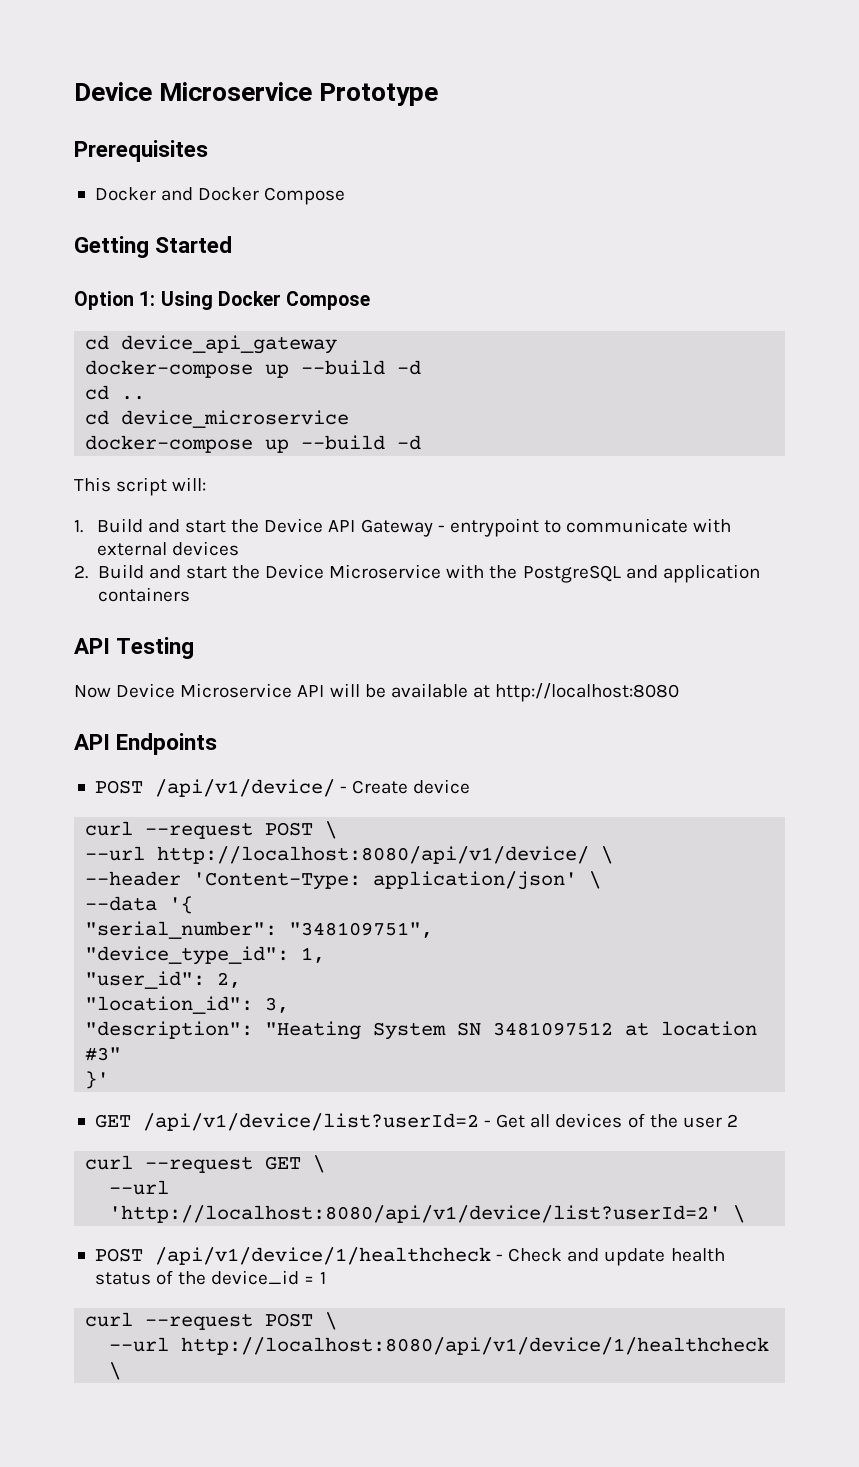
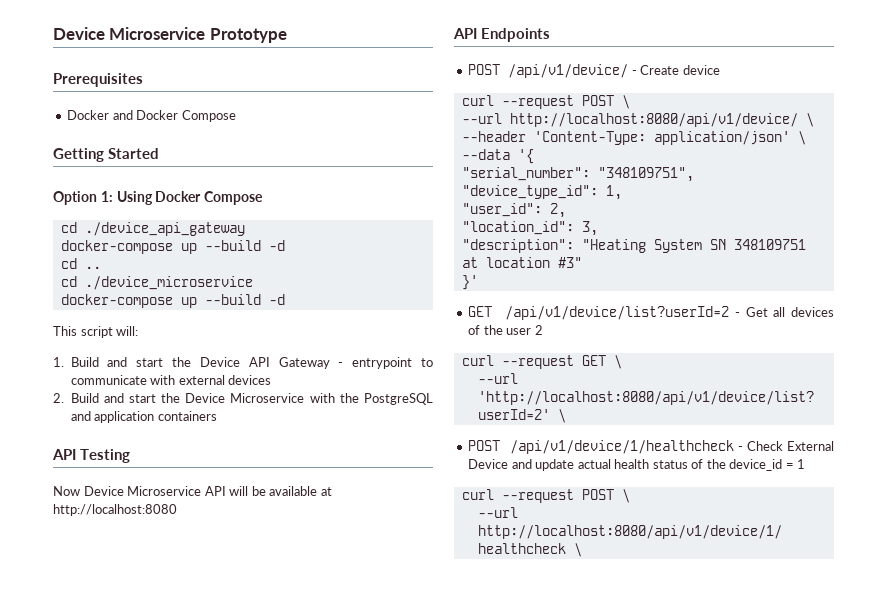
- cd device_api_gateway
+ cd ./device_api_gateway
- cd device_microservice
+ cd ./device_microservice
- "description": "Heating System SN 3481097512 at location #3"
+ "description": "Heating System SN 348109751 at location #3"
- POST /api/v1/device/1/healthcheck - Check and update health status of the device_id = 1
+ POST /api/v1/device/1/healthcheck - Check External Device and update actual health status of the device_id = 1

